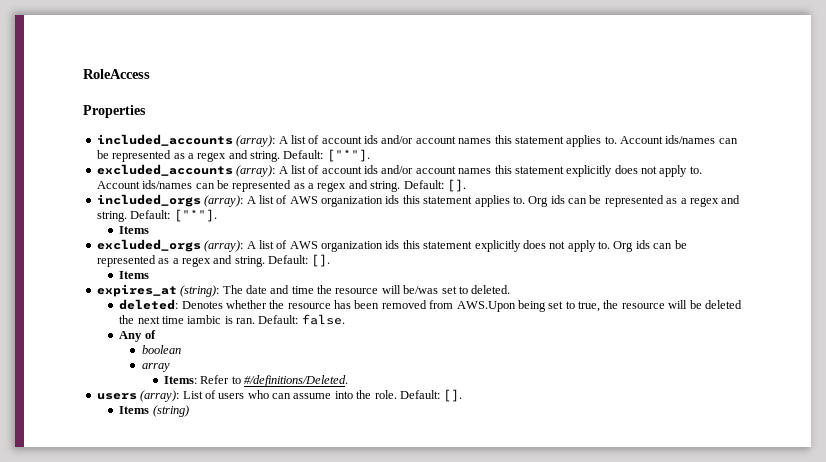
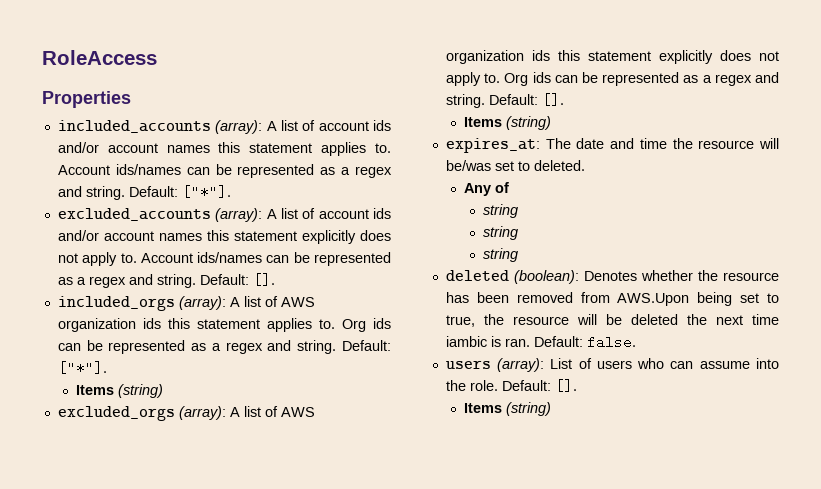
  Org ids can be represented as a regex and string. Default: ["*"].
- Items
+ Items (string)
  Org ids can be represented as a regex and string. Default: [].
- Items
- expires_at (string): The date and time the resource will be/was set to deleted.
+ Items (string)
+ expires_at: The date and time the resource will be/was set to deleted.
- deleted: Denotes whether the resource has been removed from AWS.Upon being set to true, the resource will be deleted the next time iambic is ran.
+ Any of
+ string
+ string
+ string
+ deleted (boolean): Denotes whether the resource has been removed from AWS.Upon being set to true, the resource will be deleted the next time iambic is ran.
- Any of
- boolean
- array
- Items: Refer to #/definitions/Deleted.

